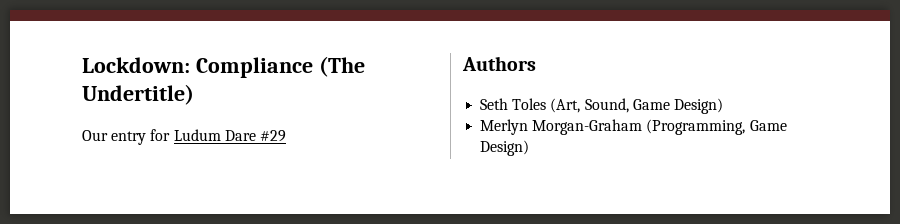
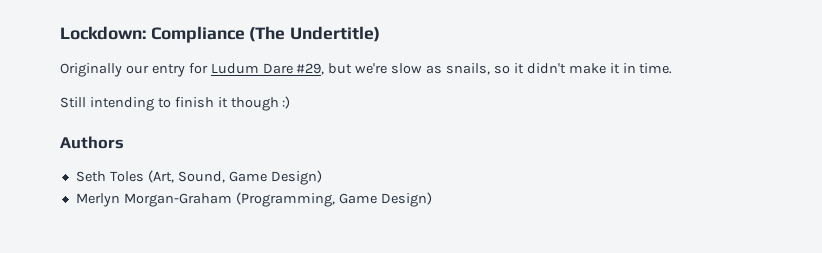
- Our entry for Ludum Dare #29
+ Originally our entry for Ludum Dare #29, but we're slow as snails, so it didn't make it in time.
+ Still intending to finish it though :)

